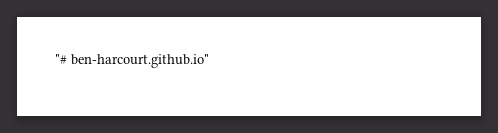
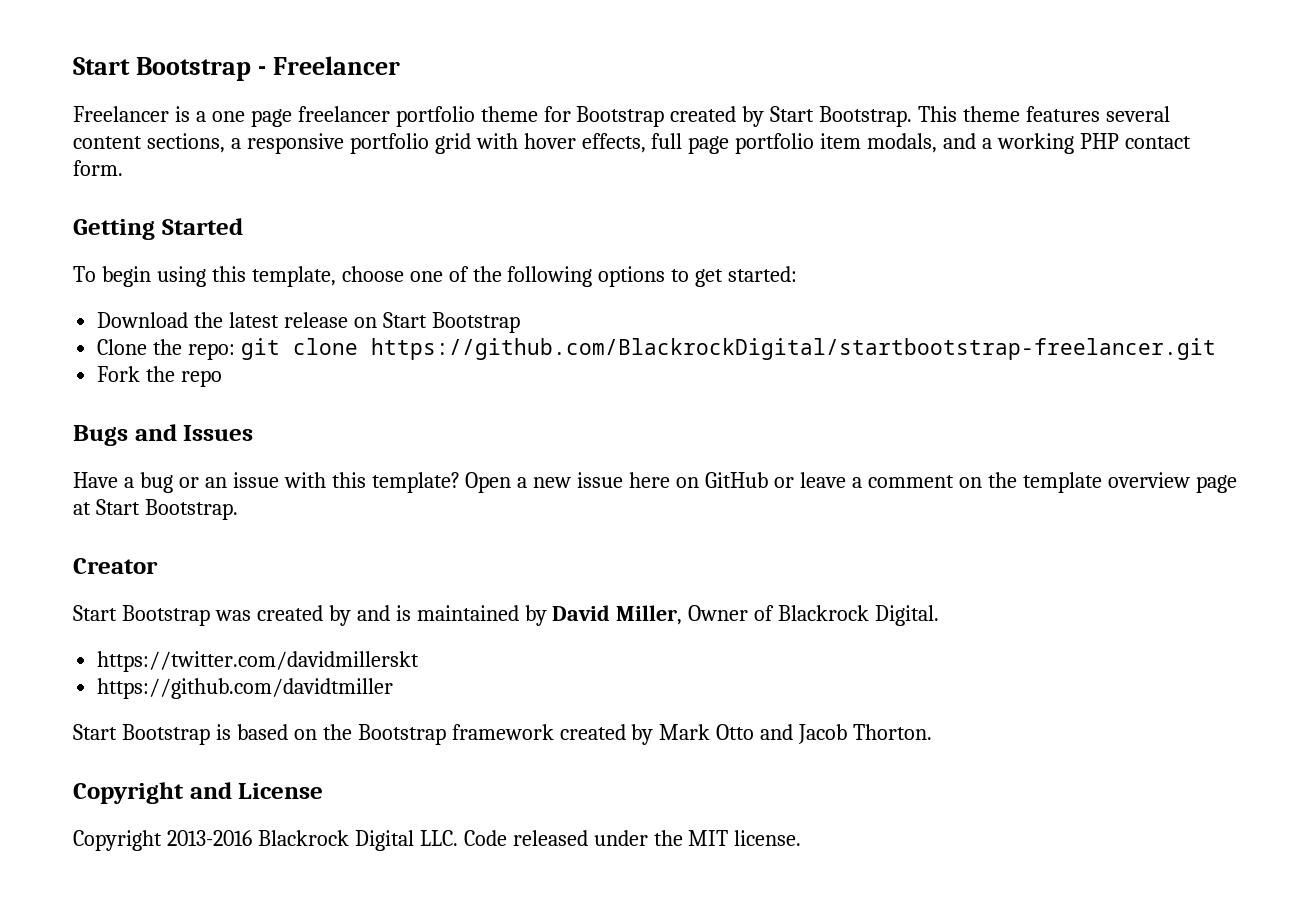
- "# ben-harcourt.github.io"
+ Start Bootstrap - Freelancer
+ Freelancer is a one page freelancer portfolio theme for Bootstrap created by Start Bootstrap. This theme features several content sections, a responsive portfolio grid with hover effects, full page portfolio item modals, and a working PHP contact form.
+ Getting Started
+ To begin using this template, choose one of the following options to get started:
+ Download the latest release on Start Bootstrap
+ Clone the repo: git clone https://github.com/BlackrockDigital/startbootstrap-freelancer.git
+ Fork the repo
+ Bugs and Issues
+ Have a bug or an issue with this template? Open a new issue here on GitHub or leave a comment on the template overview page at Start Bootstrap.
+ Creator
+ Start Bootstrap was created by and is maintained by David Miller, Owner of Blackrock Digital.
+ https://twitter.com/davidmillerskt
+ https://github.com/davidtmiller
+ Start Bootstrap is based on the Bootstrap framework created by Mark Otto and Jacob Thorton.
+ Copyright and License
+ Copyright 2013-2016 Blackrock Digital LLC. Code released under the MIT license.

